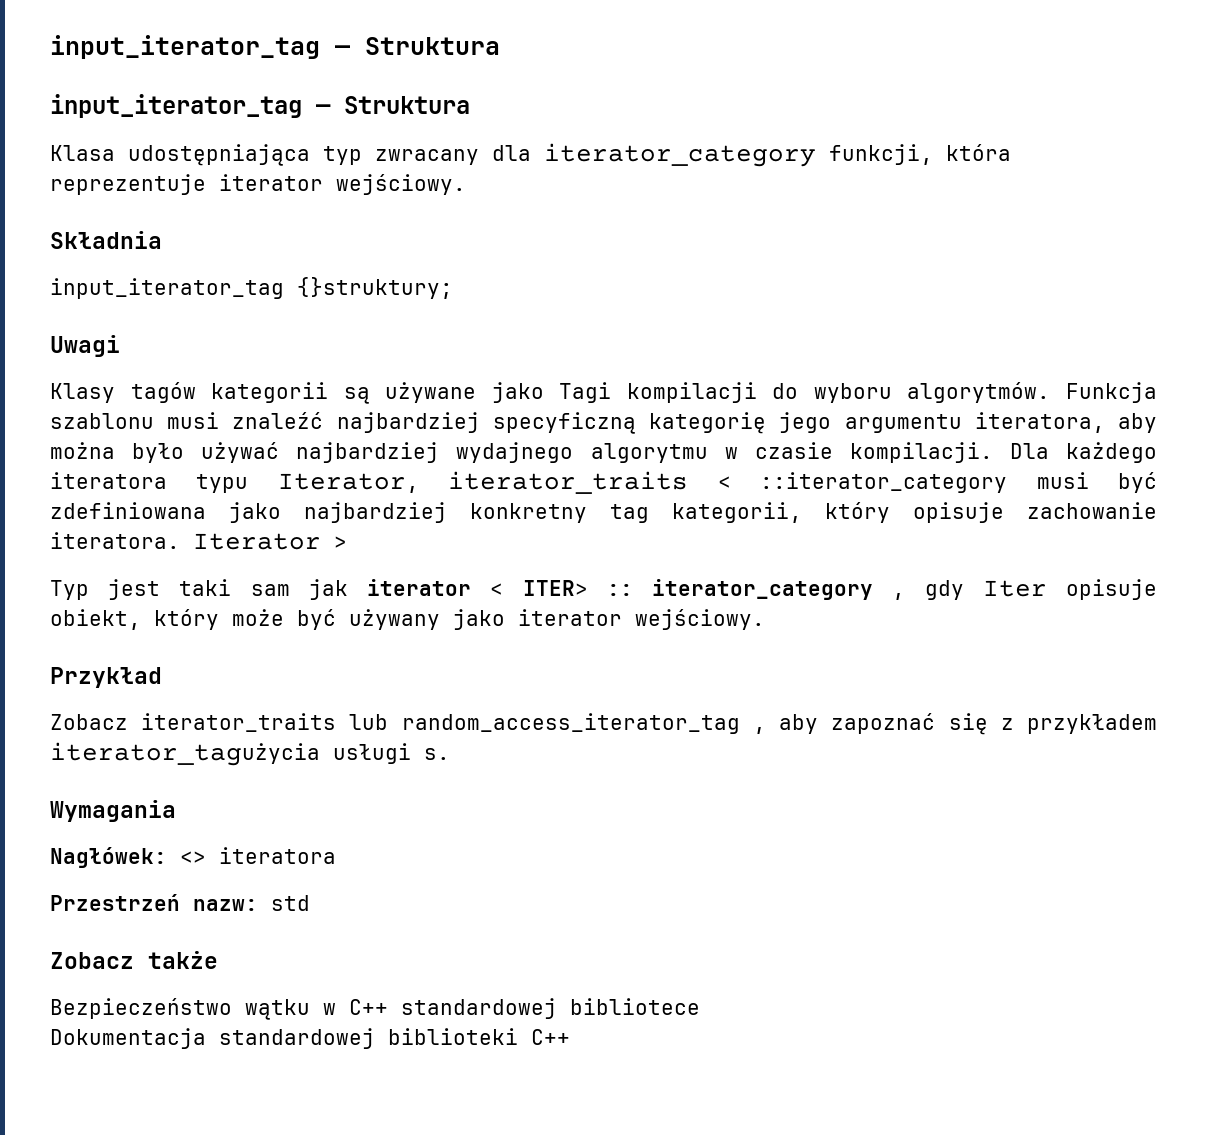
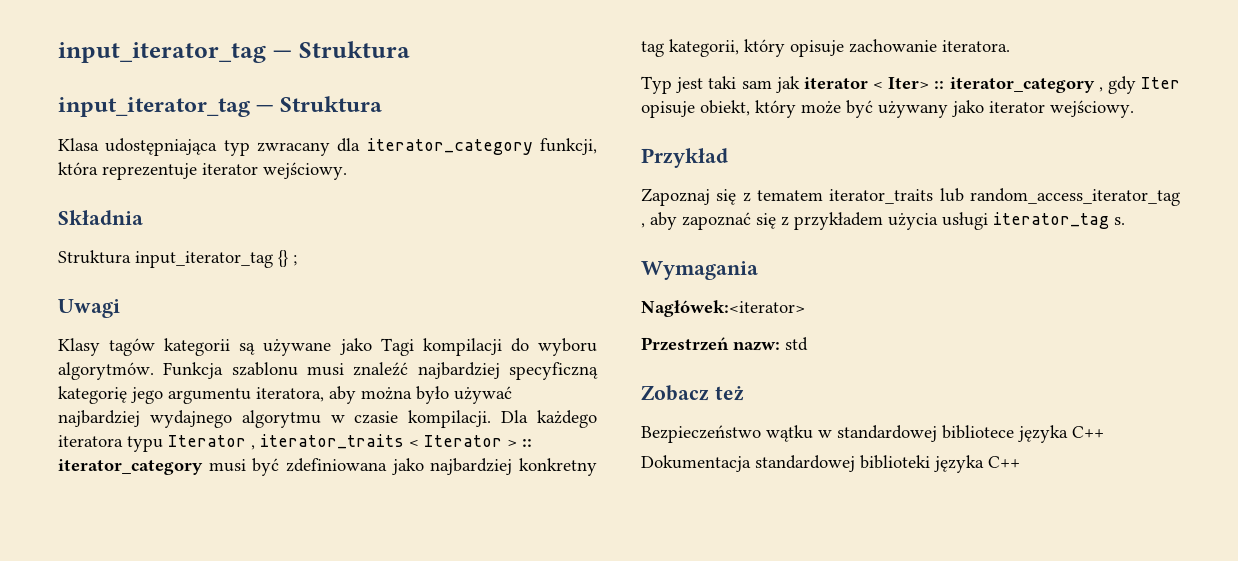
- input_iterator_tag {}struktury;
+ Struktura input_iterator_tag {} ;
- Dla każdego iteratora typu Iterator, iterator_traits < ::iterator_category musi być zdefiniowana jako najbardziej konkretny tag kategorii, który opisuje zachowanie iteratora. Iterator >
+ Dla każdego iteratora typu Iterator , iterator_traits < Iterator > :: iterator_category musi być zdefiniowana jako najbardziej konkretny tag kategorii, który opisuje zachowanie iteratora.
- Typ jest taki sam jak iterator < ITER> :: iterator_category , gdy Iter opisuje obiekt, który może być używany jako iterator wejściowy.
+ Typ jest taki sam jak iterator < Iter> :: iterator_category , gdy Iter opisuje obiekt, który może być używany jako iterator wejściowy.
- Zobacz iterator_traits lub random_access_iterator_tag , aby zapoznać się z przykładem iterator_tagużycia usługi s.
+ Zapoznaj się z tematem iterator_traits lub random_access_iterator_tag , aby zapoznać się z przykładem użycia usługi iterator_tag s.
- Nagłówek: <> iteratora
+ Nagłówek:<iterator>
- Zobacz także
+ Zobacz też
- Bezpieczeństwo wątku w C++ standardowej bibliotece
+ Bezpieczeństwo wątku w standardowej bibliotece języka C++
- Dokumentacja standardowej biblioteki C++
+ Dokumentacja standardowej biblioteki języka C++

